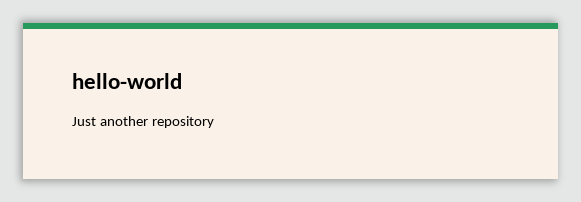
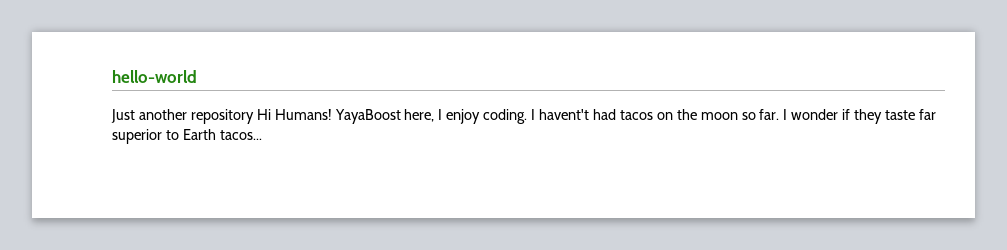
- Just another repository
+ Just another repository Hi Humans! YayaBoost here, I enjoy coding. I havent't had tacos on the moon so far. I wonder if they taste far superior to Earth tacos...

